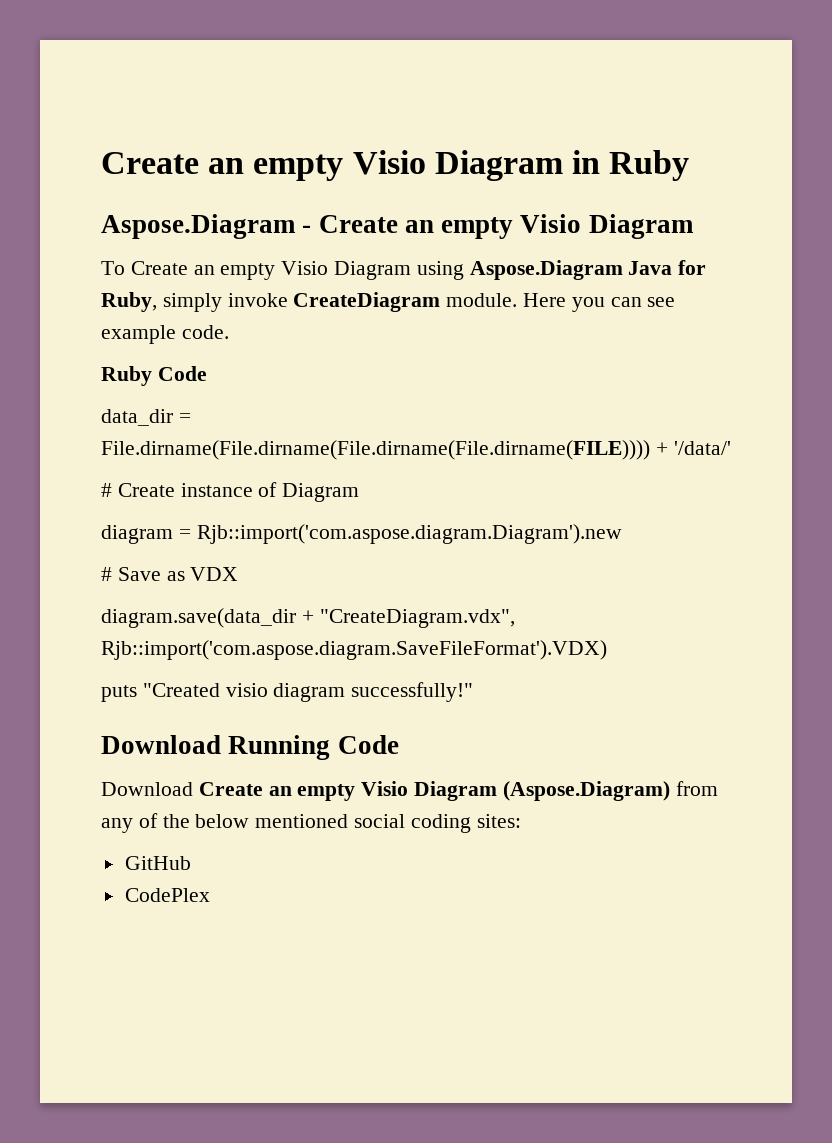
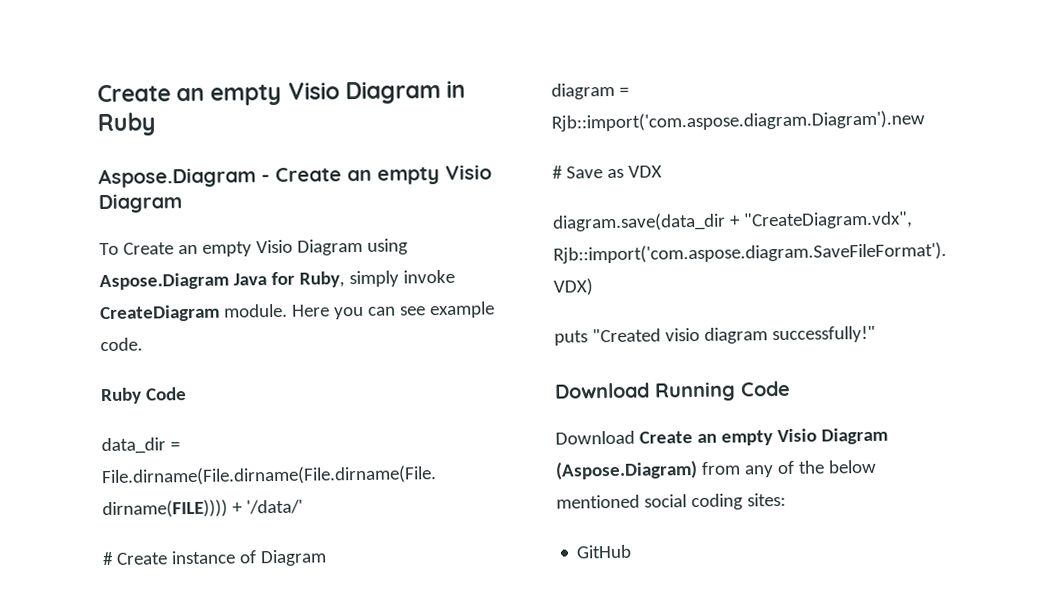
- CodePlex

